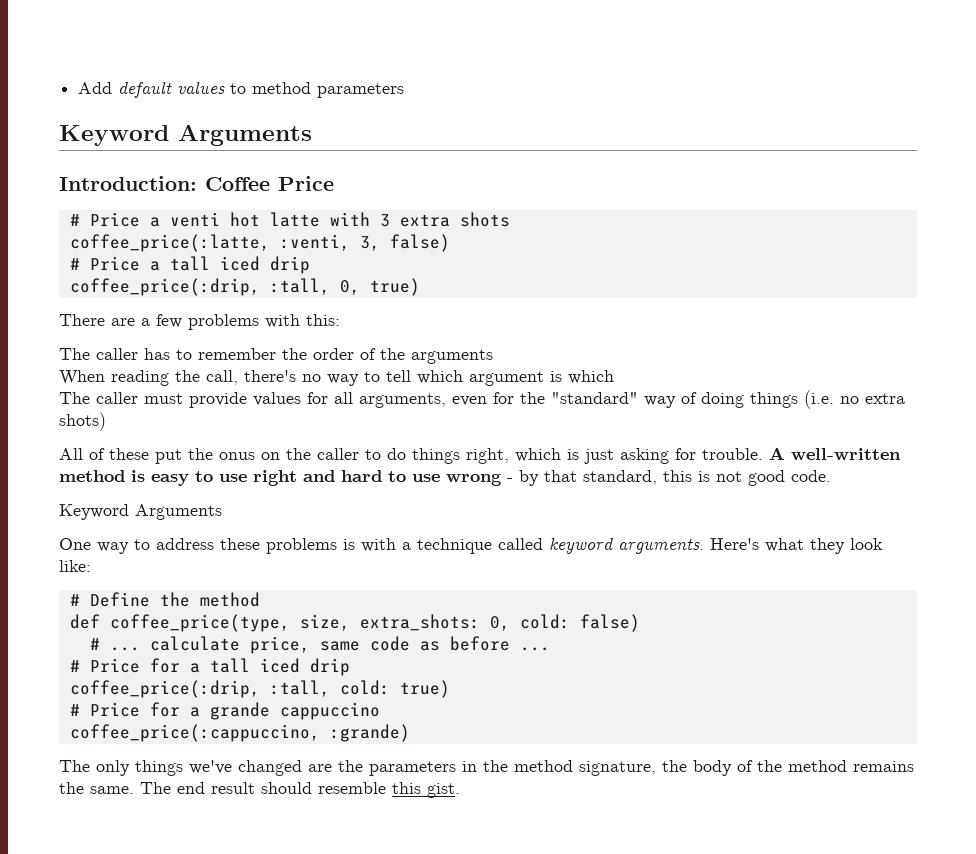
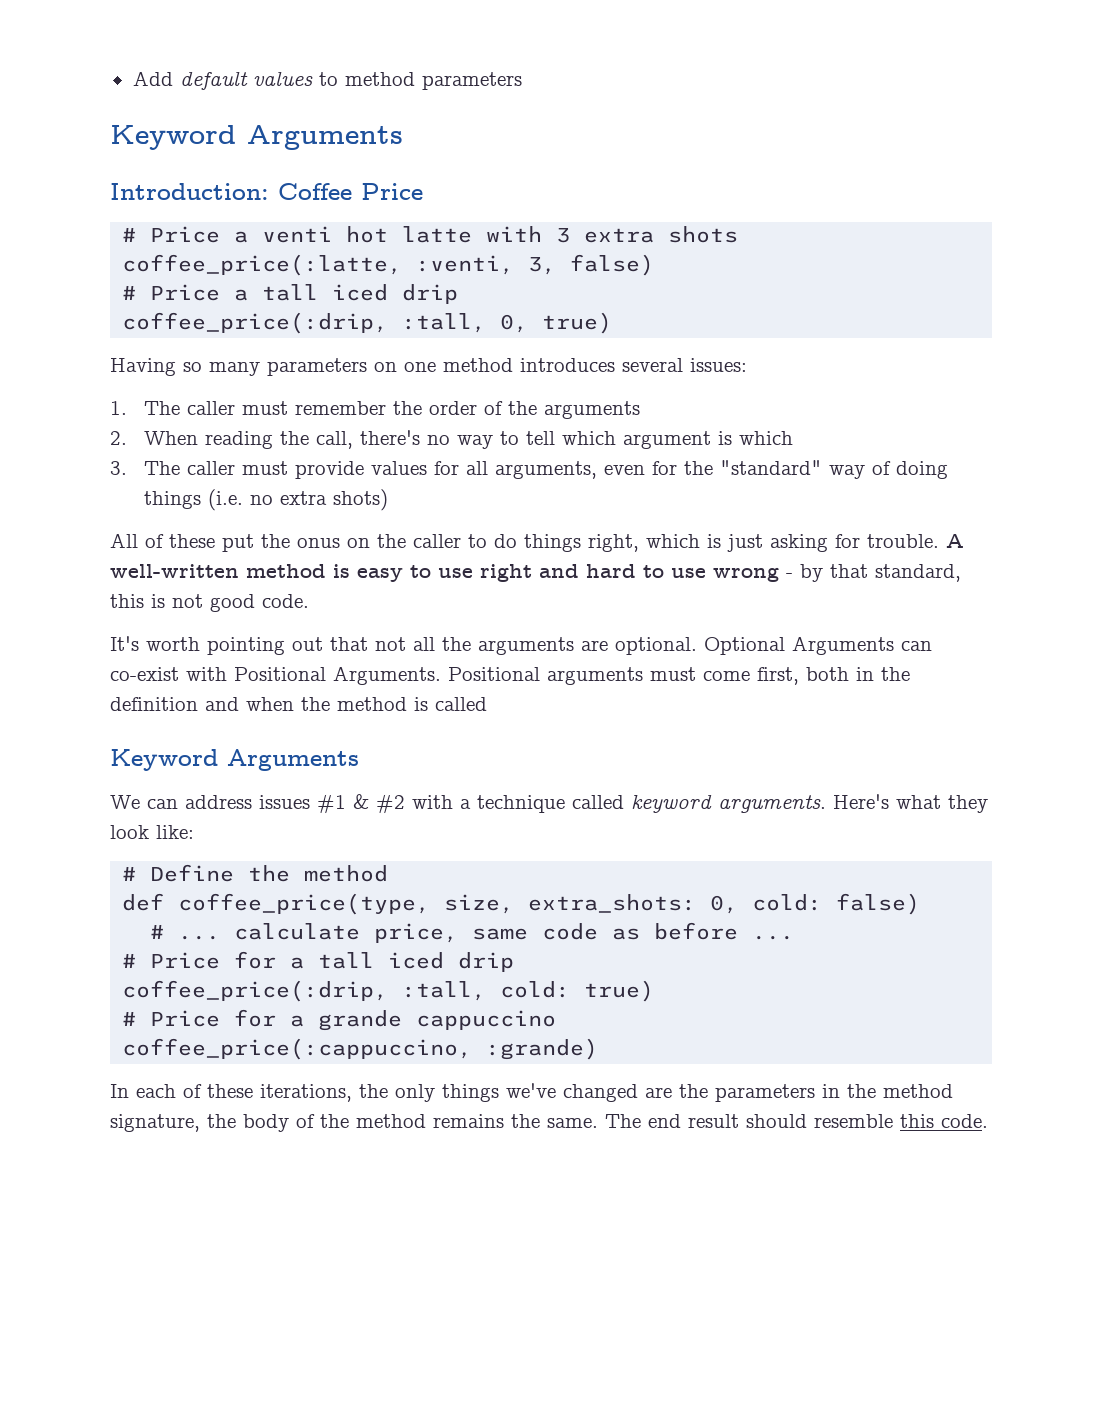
- There are a few problems with this:
- The caller has to remember the order of the arguments
+ Having so many parameters on one method introduces several issues:
+ 1. The caller must remember the order of the arguments
- When reading the call, there's no way to tell which argument is which
+ 2. When reading the call, there's no way to tell which argument is which
- The caller must provide values for all arguments, even for the "standard" way of doing things (i.e. no extra shots)
+ 3. The caller must provide values for all arguments, even for the "standard" way of doing things (i.e. no extra shots)
  A well-written method is easy to use right and hard to use wrong - by that standard, this is not good code.
+ It's worth pointing out that not all the arguments are optional. Optional Arguments can co-exist with Positional Arguments. Positional arguments must come first, both in the definition and when the method is called
  Keyword Arguments
- One way to address these problems is with a technique called keyword arguments.
+ We can address issues #1 & #2 with a technique called keyword arguments.
- The only things we've changed are the parameters in the method signature, the body of the method remains the same.
+ In each of these iterations, the only things we've changed are the parameters in the method signature, the body of the method remains the same.
- The end result should resemble this gist.
+ The end result should resemble this code.

